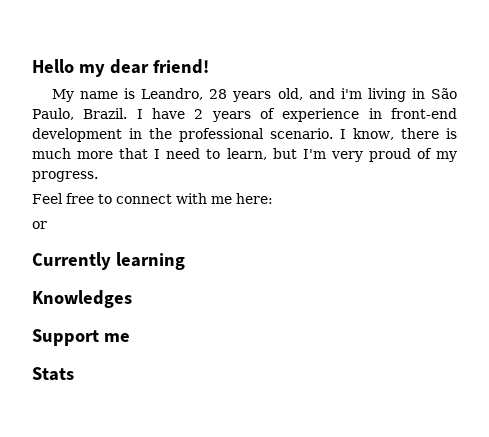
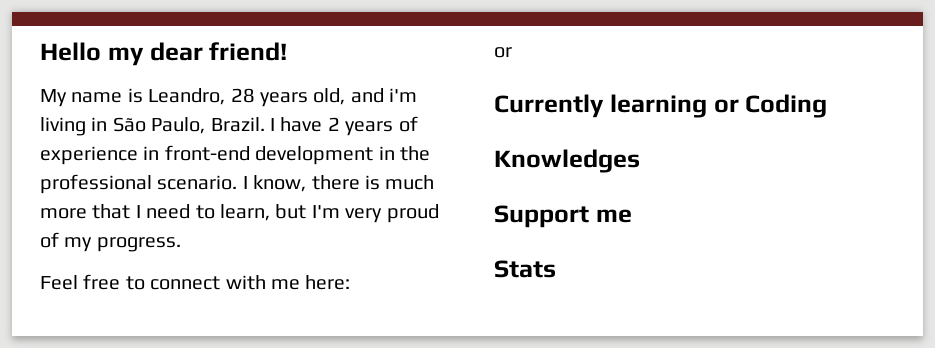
- Currently learning
+ Currently learning or Coding

